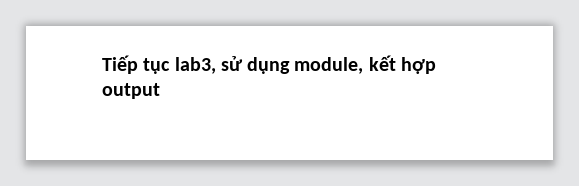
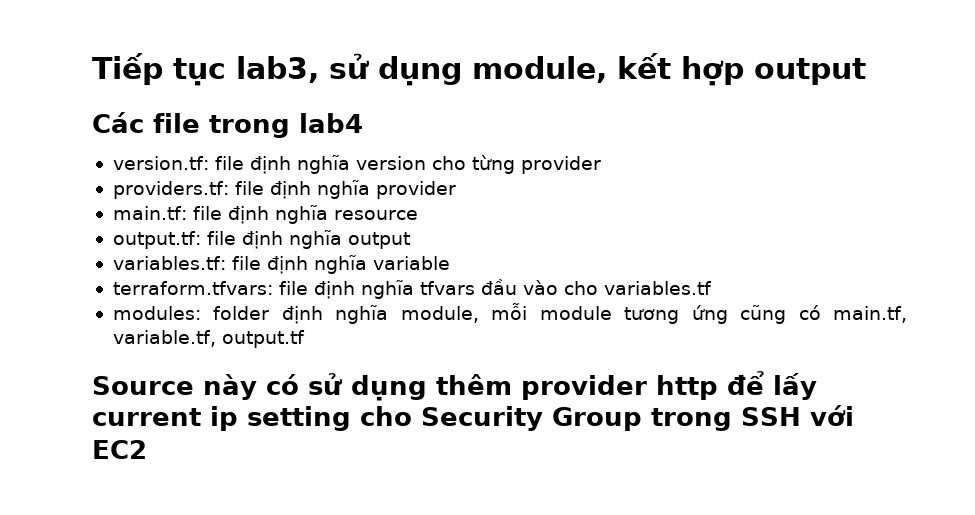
+ Các file trong lab4
+ version.tf: file định nghĩa version cho từng provider
+ providers.tf: file định nghĩa provider
+ main.tf: file định nghĩa resource
+ output.tf: file định nghĩa output
+ variables.tf: file định nghĩa variable
+ terraform.tfvars: file định nghĩa tfvars đầu vào cho variables.tf
+ modules: folder định nghĩa module, mỗi module tương ứng cũng có main.tf, variable.tf, output.tf
+ Source này có sử dụng thêm provider http để lấy current ip setting cho Security Group trong SSH với EC2

